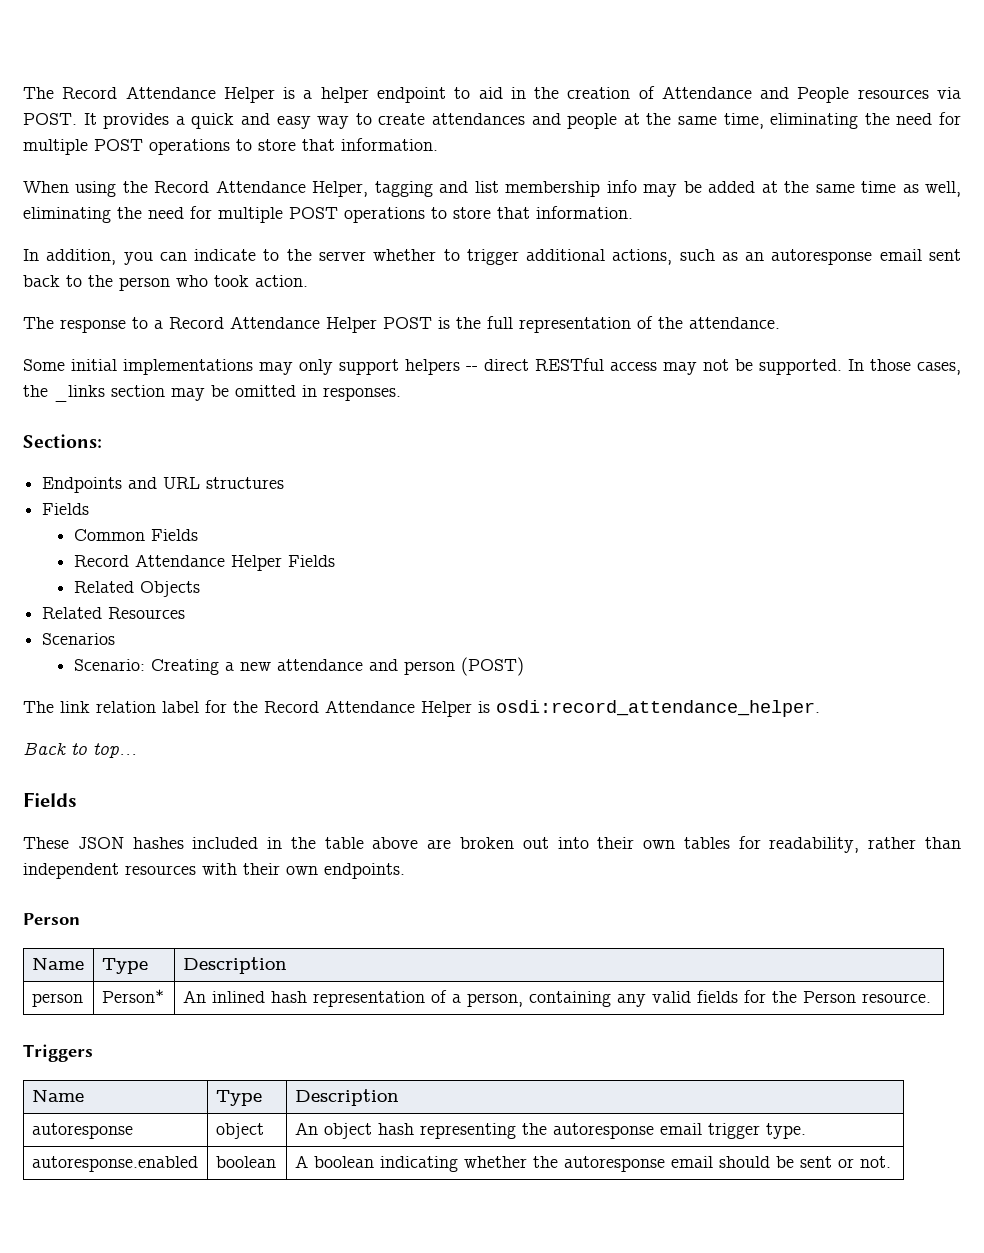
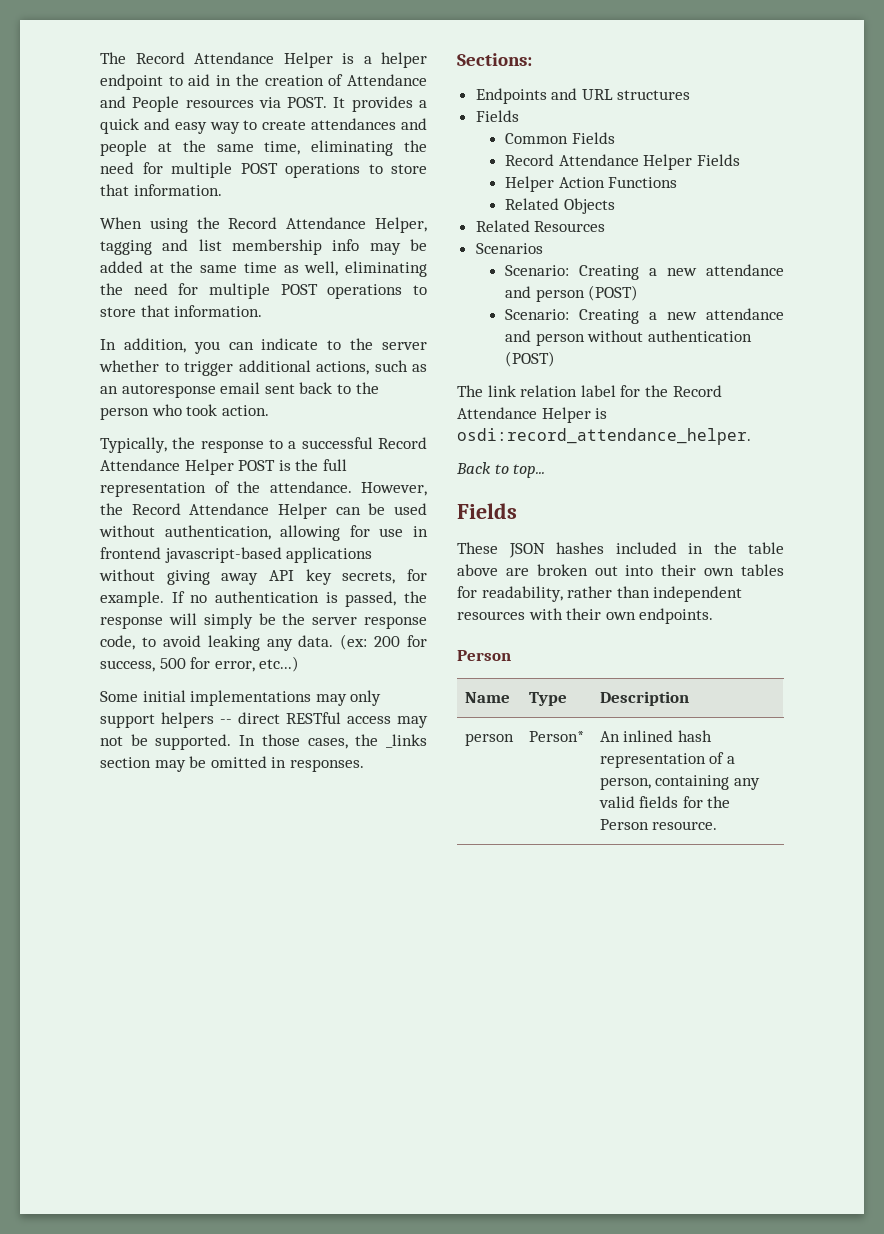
- The response to a Record Attendance Helper POST is the full representation of the attendance.
+ Typically, the response to a successful Record Attendance Helper POST is the full representation of the attendance. However, the Record Attendance Helper can be used without authentication, allowing for use in frontend javascript-based applications without giving away API key secrets, for example. If no authentication is passed, the response will simply be the server response code, to avoid leaking any data. (ex: 200 for success, 500 for error, etc...)
+ Helper Action Functions
+ Scenario: Creating a new attendance and person without authentication (POST)
- Triggers
- Name | Type | Description
- autoresponse | object | An object hash representing the autoresponse email trigger type.
- autoresponse.enabled | boolean | A boolean indicating whether the autoresponse email should be sent or not.

